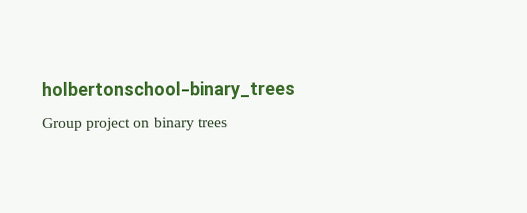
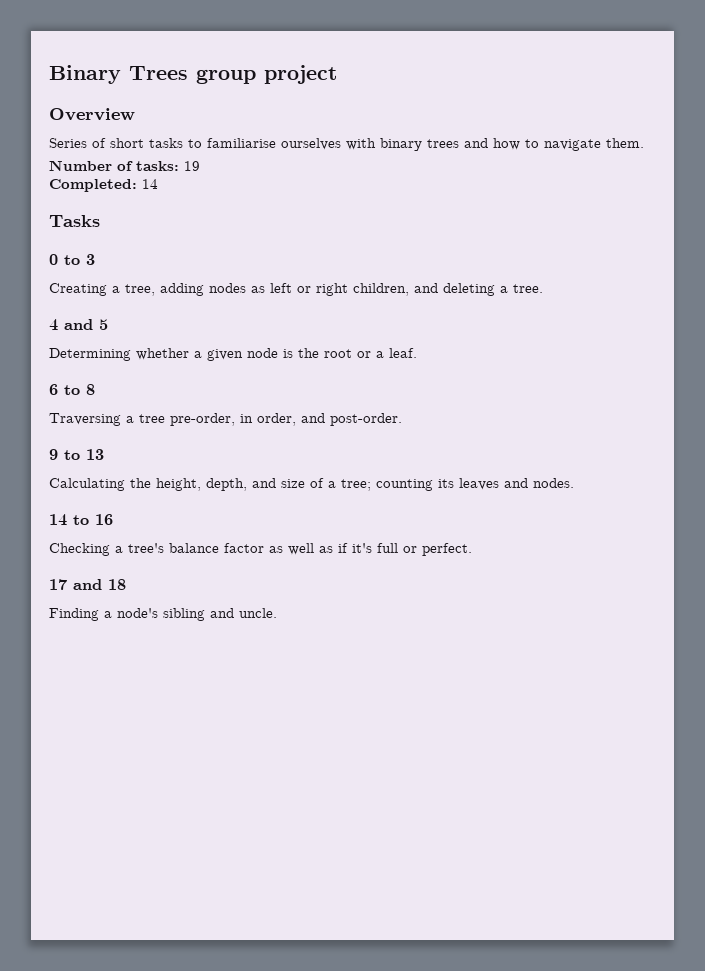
- holbertonschool-binary_trees
- Group project on binary trees
+ Binary Trees group project
+ Overview
+ Series of short tasks to familiarise ourselves with binary trees and how to navigate them.
+ Number of tasks: 19
+ Completed: 14
+ Tasks
+ 0 to 3
+ Creating a tree, adding nodes as left or right children, and deleting a tree.
+ 4 and 5
+ Determining whether a given node is the root or a leaf.
+ 6 to 8
+ Traversing a tree pre-order, in order, and post-order.
+ 9 to 13
+ Calculating the height, depth, and size of a tree; counting its leaves and nodes.
+ 14 to 16
+ Checking a tree's balance factor as well as if it's full or perfect.
+ 17 and 18
+ Finding a node's sibling and uncle.

